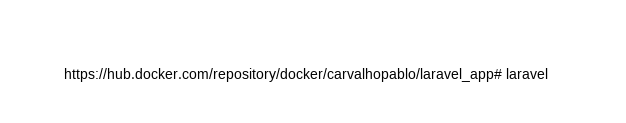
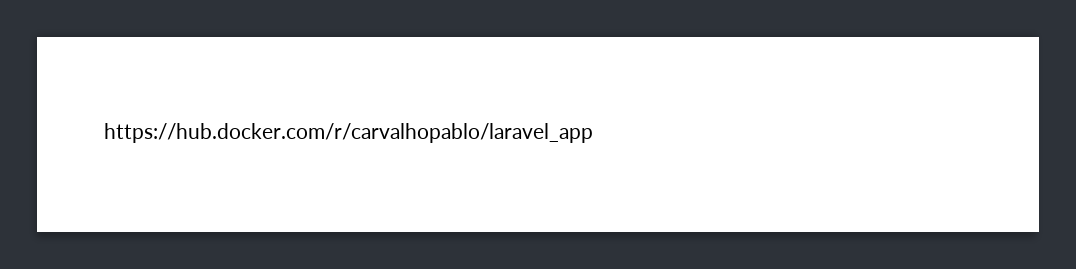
- https://hub.docker.com/repository/docker/carvalhopablo/laravel_app# laravel
+ https://hub.docker.com/r/carvalhopablo/laravel_app

